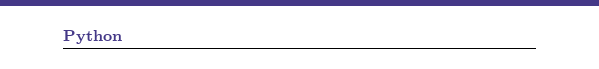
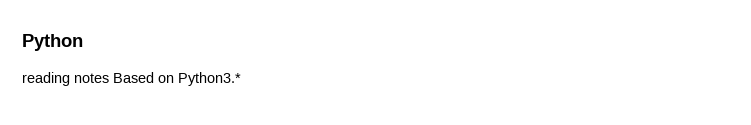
+ reading notes Based on Python3.*

